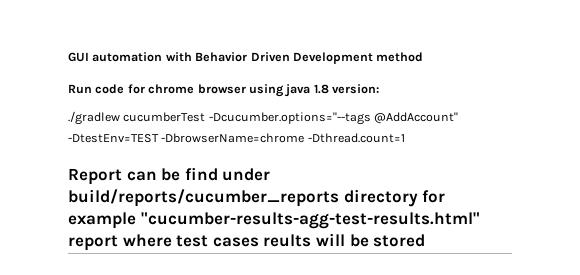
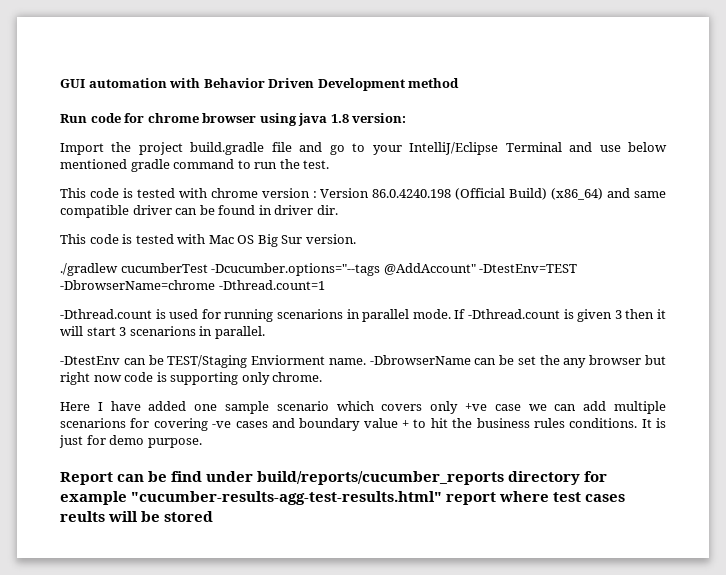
+ Import the project build.gradle file and go to your IntelliJ/Eclipse Terminal and use below mentioned gradle command to run the test.
+ This code is tested with chrome version : Version 86.0.4240.198 (Official Build) (x86_64) and same compatible driver can be found in driver dir.
+ This code is tested with Mac OS Big Sur version.
+ -Dthread.count is used for running scenarions in parallel mode. If -Dthread.count is given 3 then it will start 3 scenarions in parallel.
+ -DtestEnv can be TEST/Staging Enviorment name. -DbrowserName can be set the any browser but right now code is supporting only chrome.
+ Here I have added one sample scenario which covers only +ve case we can add multiple scenarions for covering -ve cases and boundary value + to hit the business rules conditions. It is just for demo purpose.

